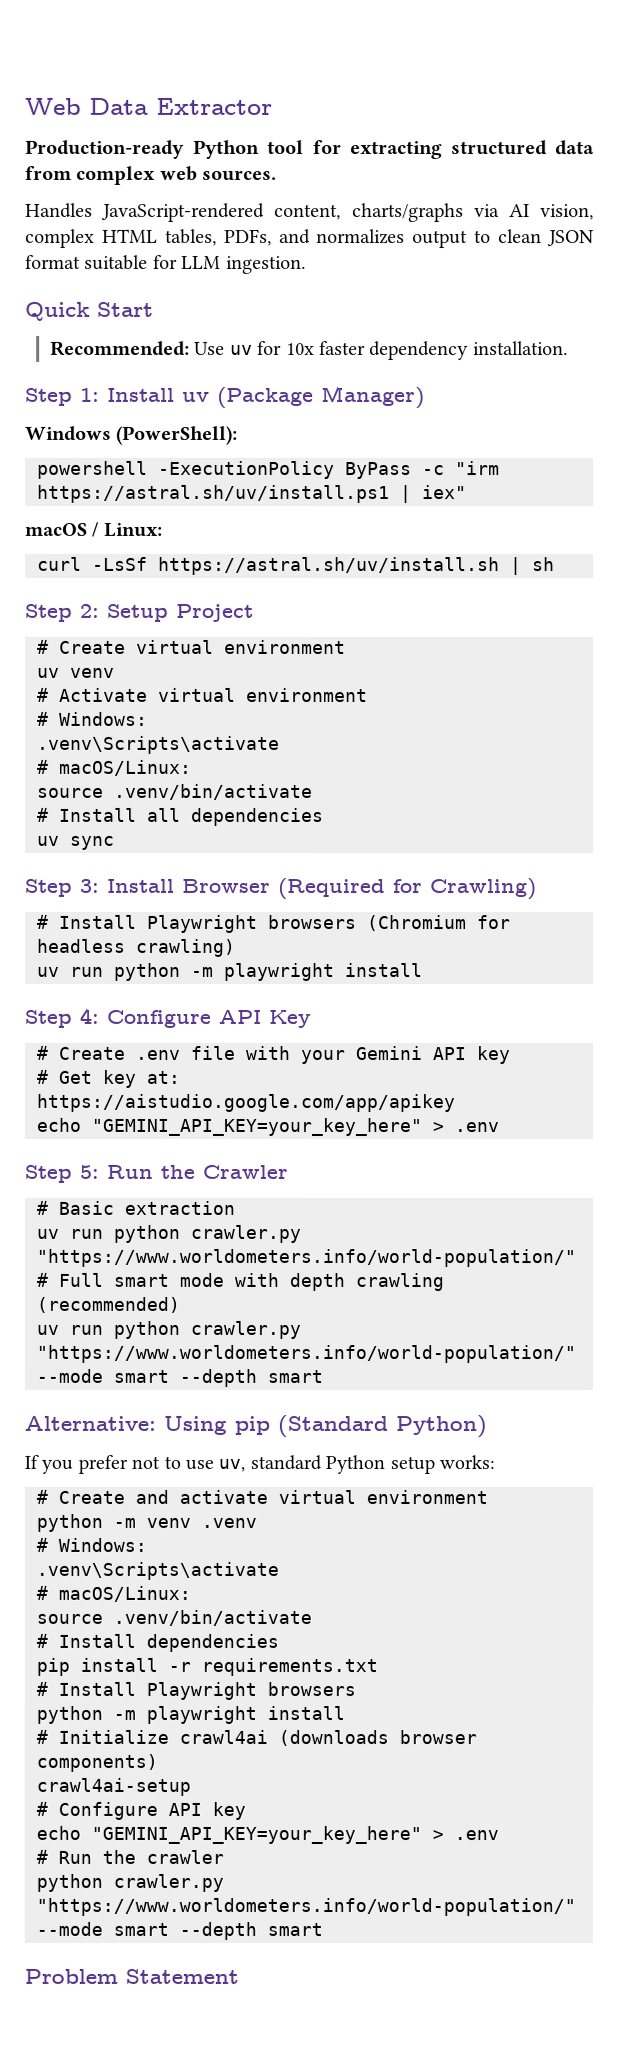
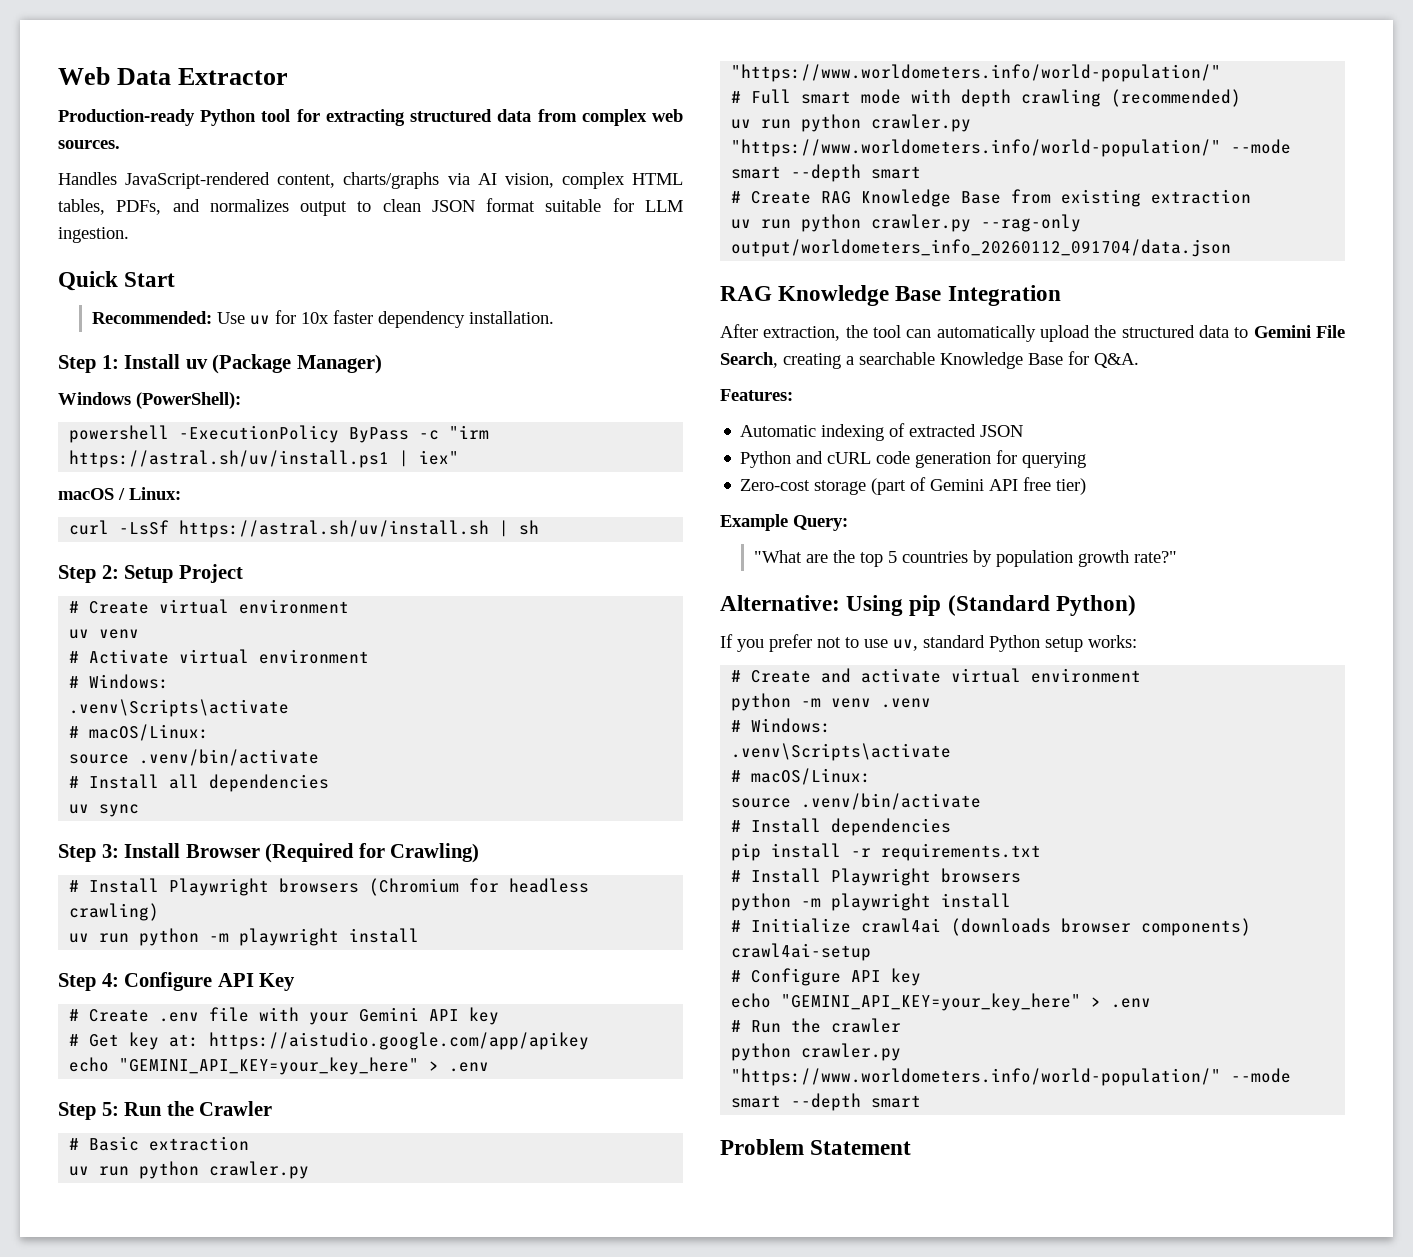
+ # Create RAG Knowledge Base from existing extraction
+ uv run python crawler.py --rag-only output/worldometers_info_20260112_091704/data.json
+ RAG Knowledge Base Integration
+ After extraction, the tool can automatically upload the structured data to Gemini File Search, creating a searchable Knowledge Base for Q&A.
+ Features:
+ Automatic indexing of extracted JSON
+ Python and cURL code generation for querying
+ Zero-cost storage (part of Gemini API free tier)
+ Example Query:
+ "What are the top 5 countries by population growth rate?"

